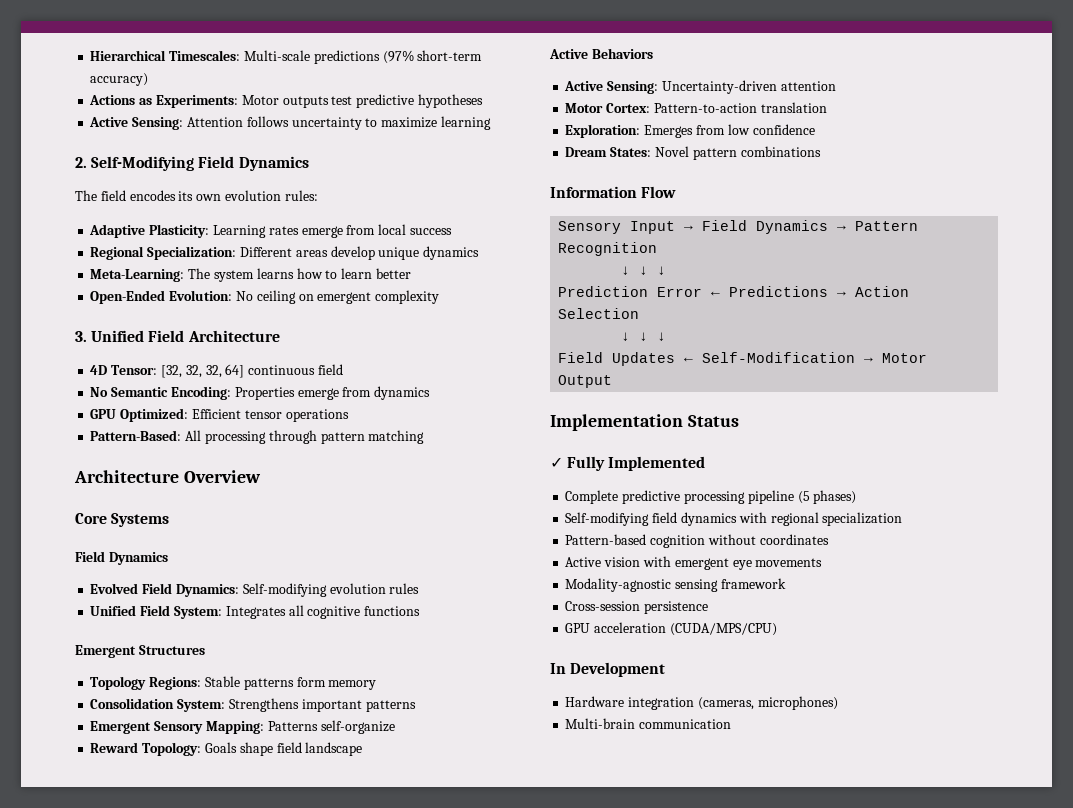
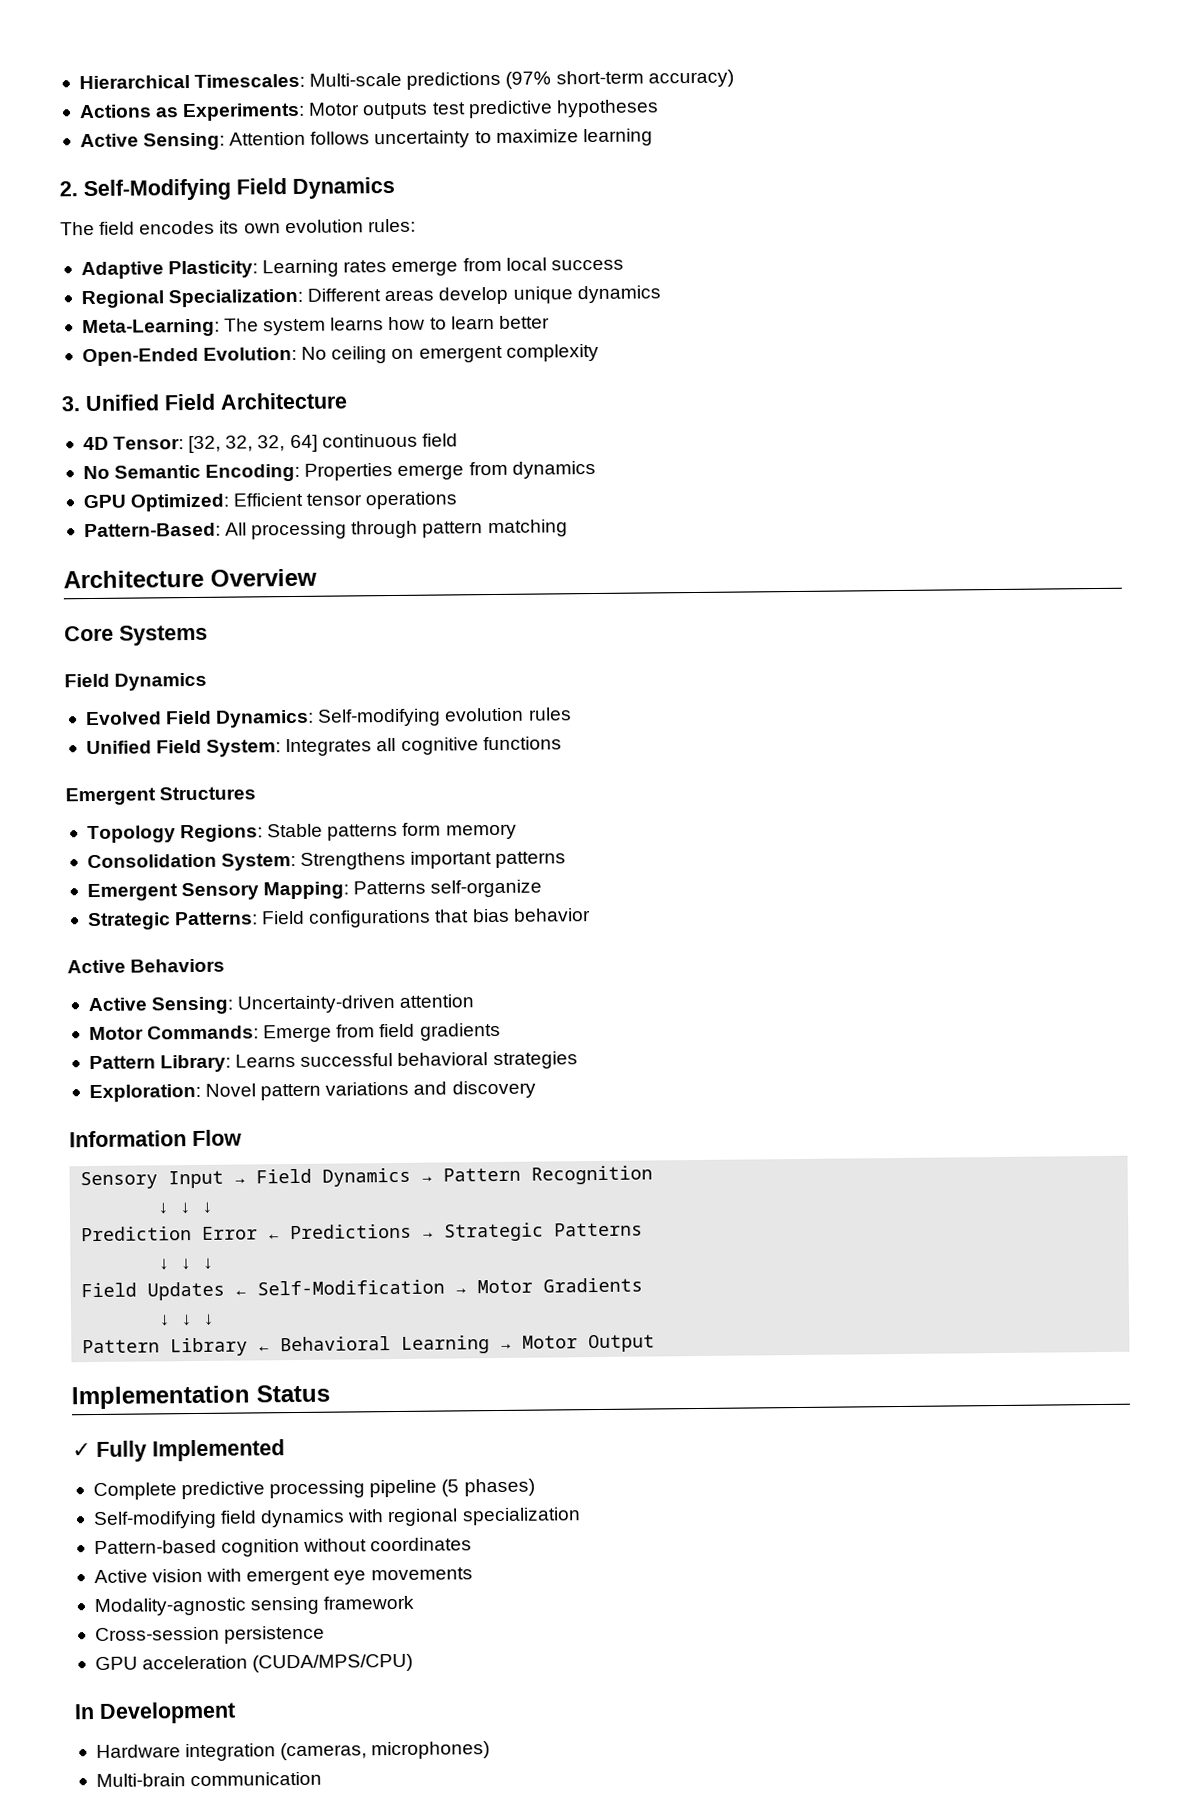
- Reward Topology: Goals shape field landscape
+ Strategic Patterns: Field configurations that bias behavior
- Motor Cortex: Pattern-to-action translation
- Exploration: Emerges from low confidence
- Dream States: Novel pattern combinations
+ Motor Commands: Emerge from field gradients
+ Pattern Library: Learns successful behavioral strategies
+ Exploration: Novel pattern variations and discovery
- Prediction Error ← Predictions → Action Selection
+ Prediction Error ← Predictions → Strategic Patterns
- Field Updates ← Self-Modification → Motor Output
+ Field Updates ← Self-Modification → Motor Gradients
+ ↓ ↓ ↓
+ Pattern Library ← Behavioral Learning → Motor Output

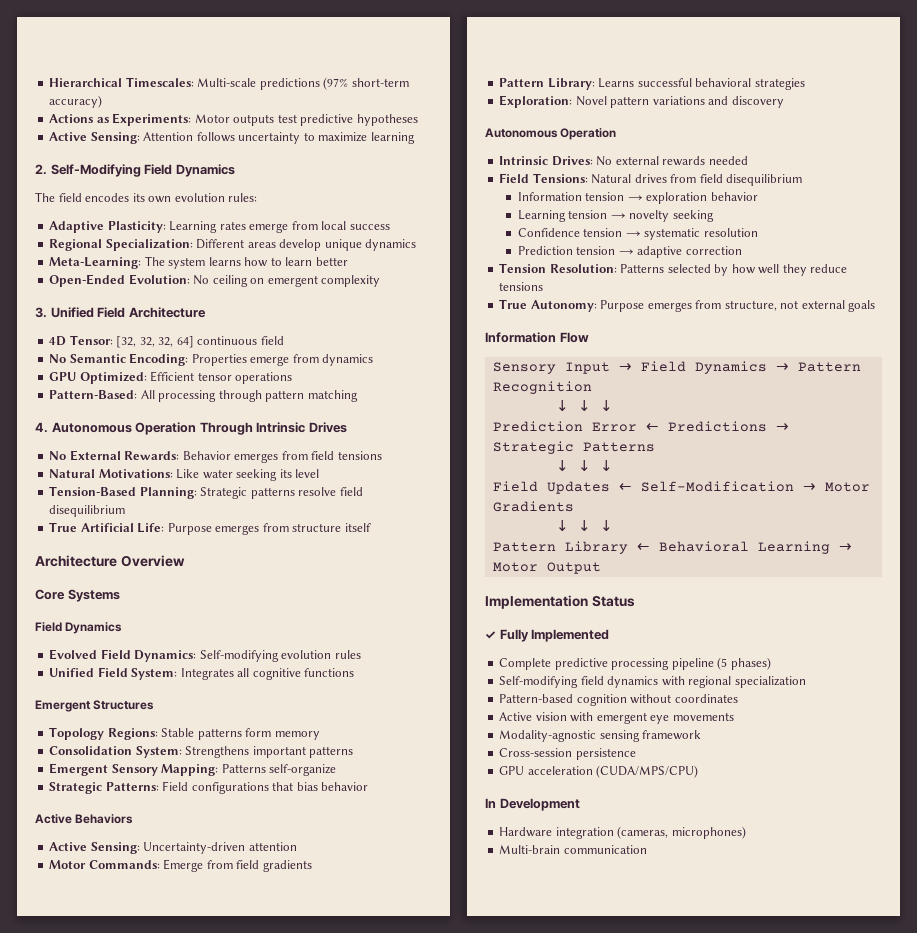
+ 4. Autonomous Operation Through Intrinsic Drives
+ No External Rewards: Behavior emerges from field tensions
+ Natural Motivations: Like water seeking its level
+ Tension-Based Planning: Strategic patterns resolve field disequilibrium
+ True Artificial Life: Purpose emerges from structure itself
  Exploration: Novel pattern variations and discovery
+ Autonomous Operation
+ Intrinsic Drives: No external rewards needed
+ Field Tensions: Natural drives from field disequilibrium
+ Information tension → exploration behavior
+ Learning tension → novelty seeking
+ Confidence tension → systematic resolution
+ Prediction tension → adaptive correction
+ Tension Resolution: Patterns selected by how well they reduce tensions
+ True Autonomy: Purpose emerges from structure, not external goals

